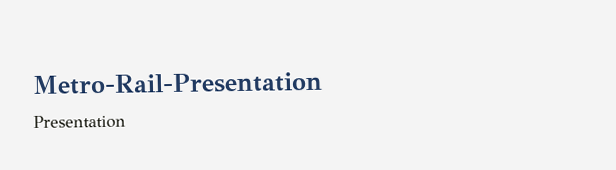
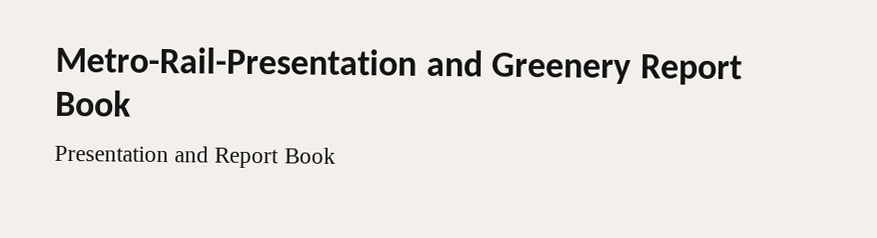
- Metro-Rail-Presentation
- Presentation
+ Metro-Rail-Presentation and Greenery Report Book
+ Presentation and Report Book

